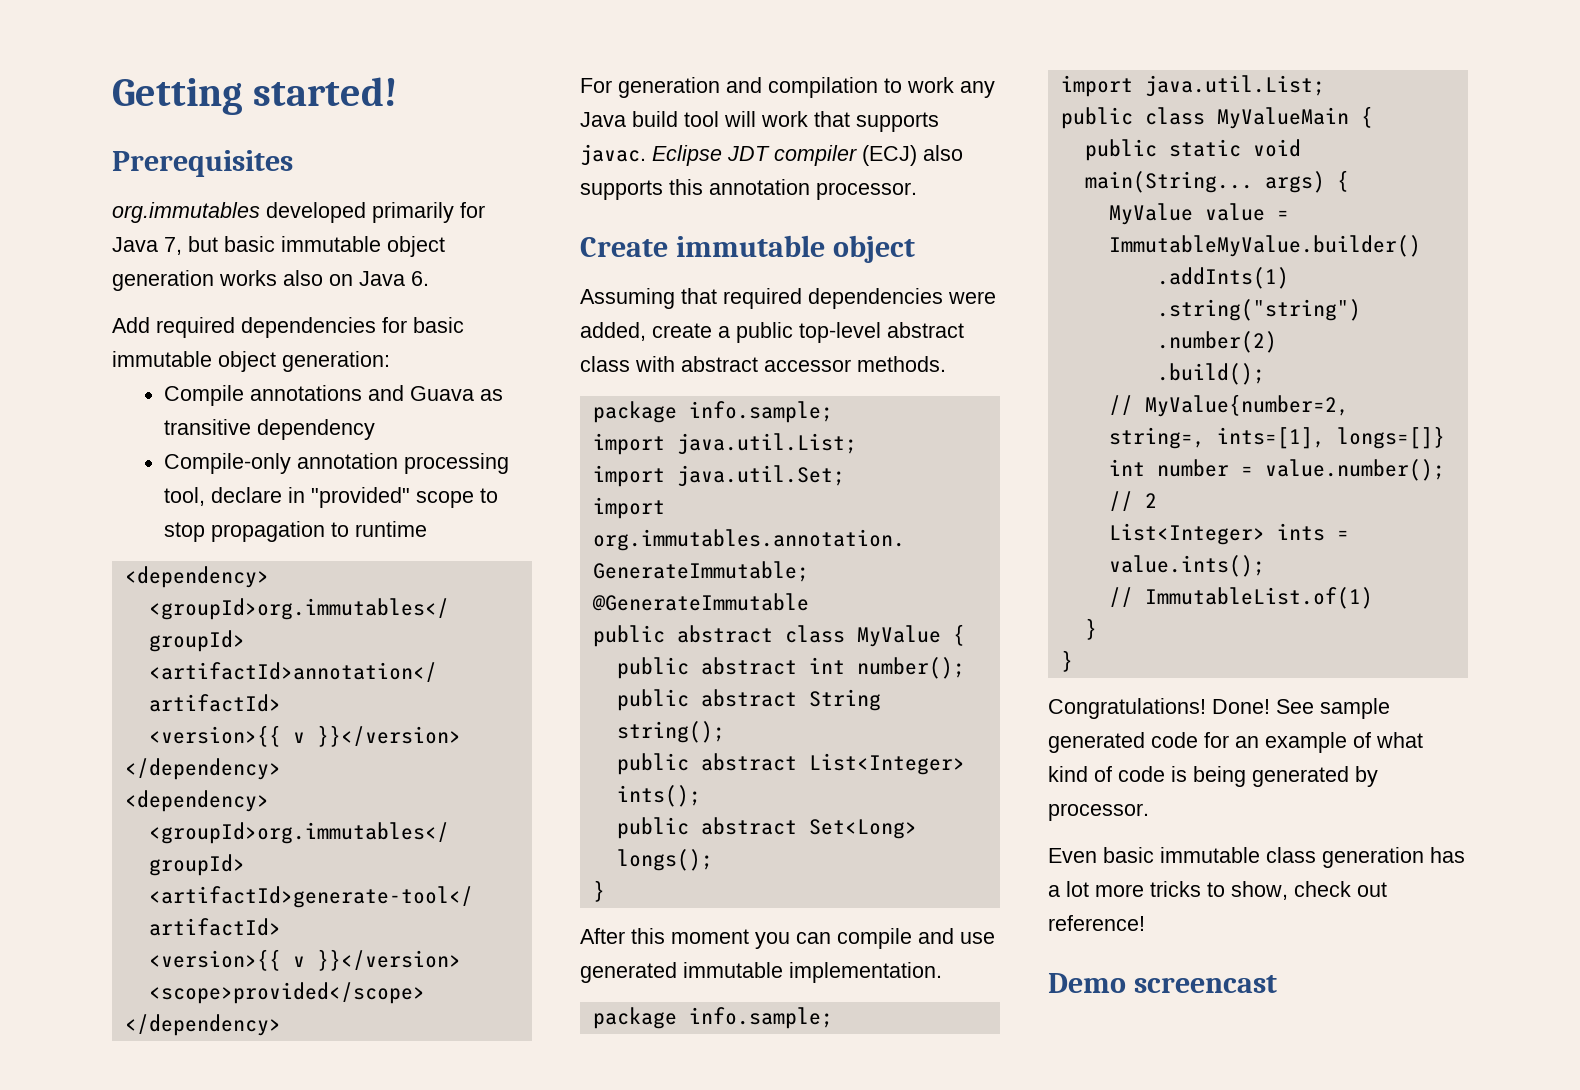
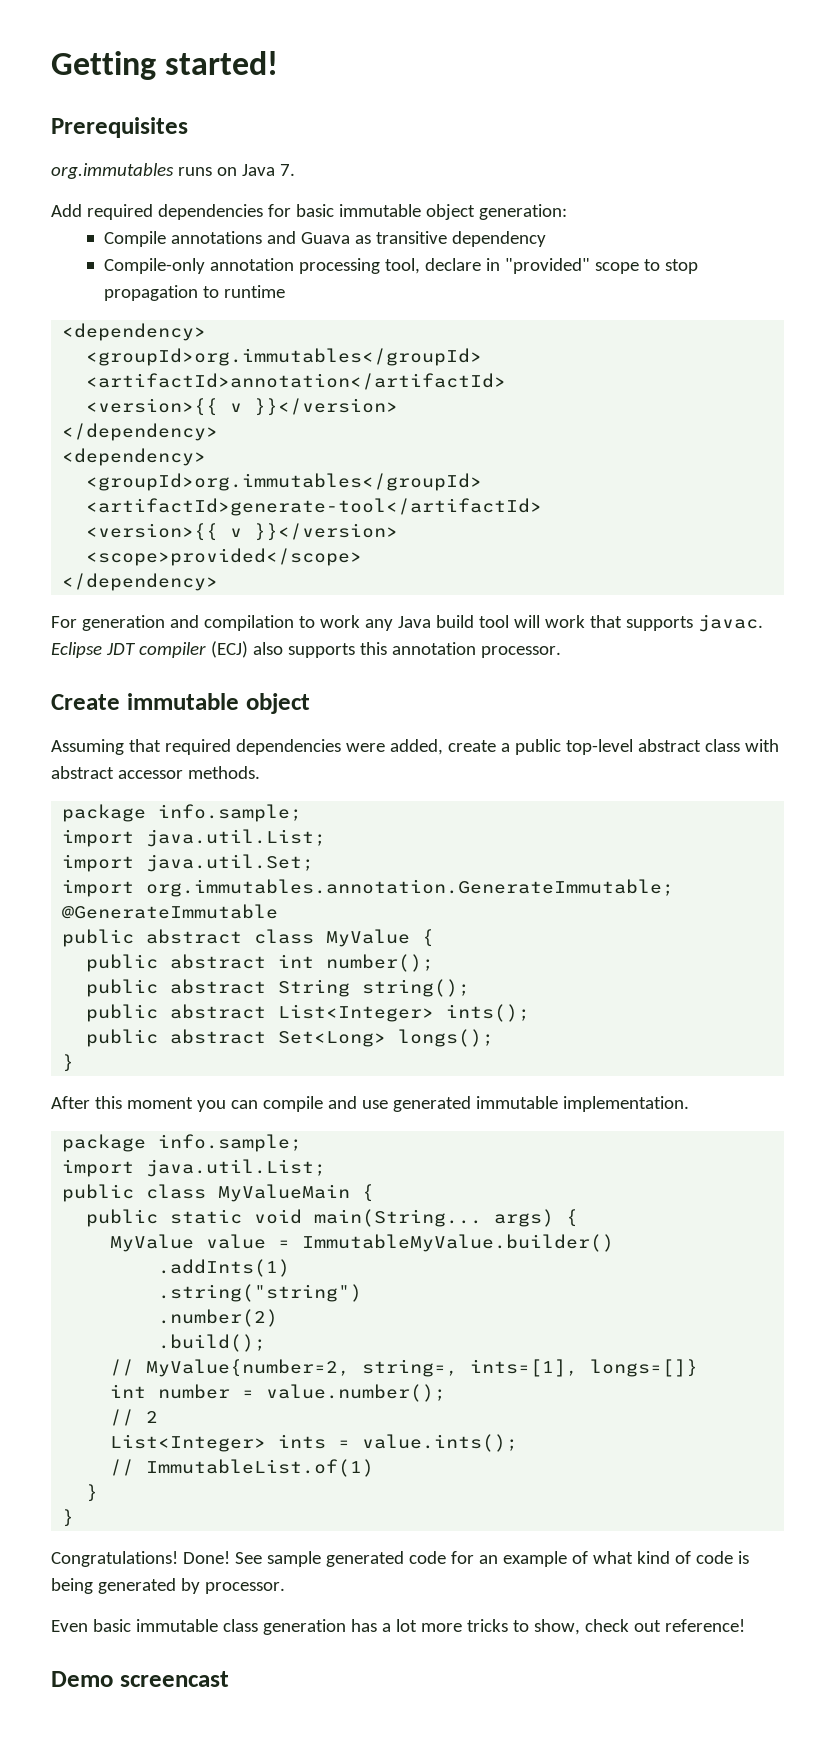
- org.immutables developed primarily for Java 7, but basic immutable object generation works also on Java 6.
+ org.immutables runs on Java 7.

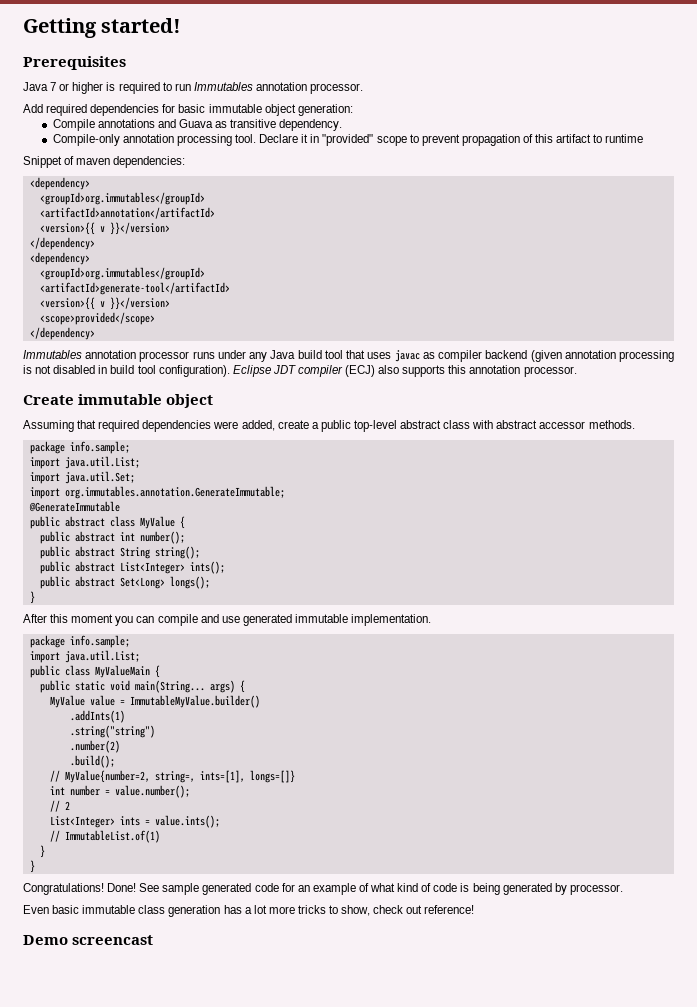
- org.immutables runs on Java 7.
+ Java 7 or higher is required to run Immutables annotation processor.
- Compile annotations and Guava as transitive dependency
+ Compile annotations and Guava as transitive dependency.
- Compile-only annotation processing tool, declare in "provided" scope to stop propagation to runtime
+ Compile-only annotation processing tool. Declare it in "provided" scope to prevent propagation of this artifact to runtime
+ Snippet of maven dependencies:
- For generation and compilation to work any Java build tool will work that supports javac.
+ Immutables annotation processor runs under any Java build tool that uses javac as compiler backend (given annotation processing is not disabled in build tool configuration).

